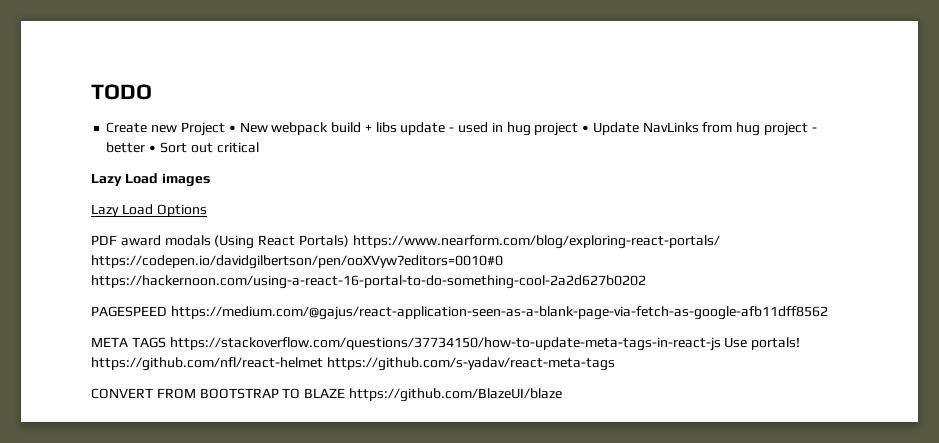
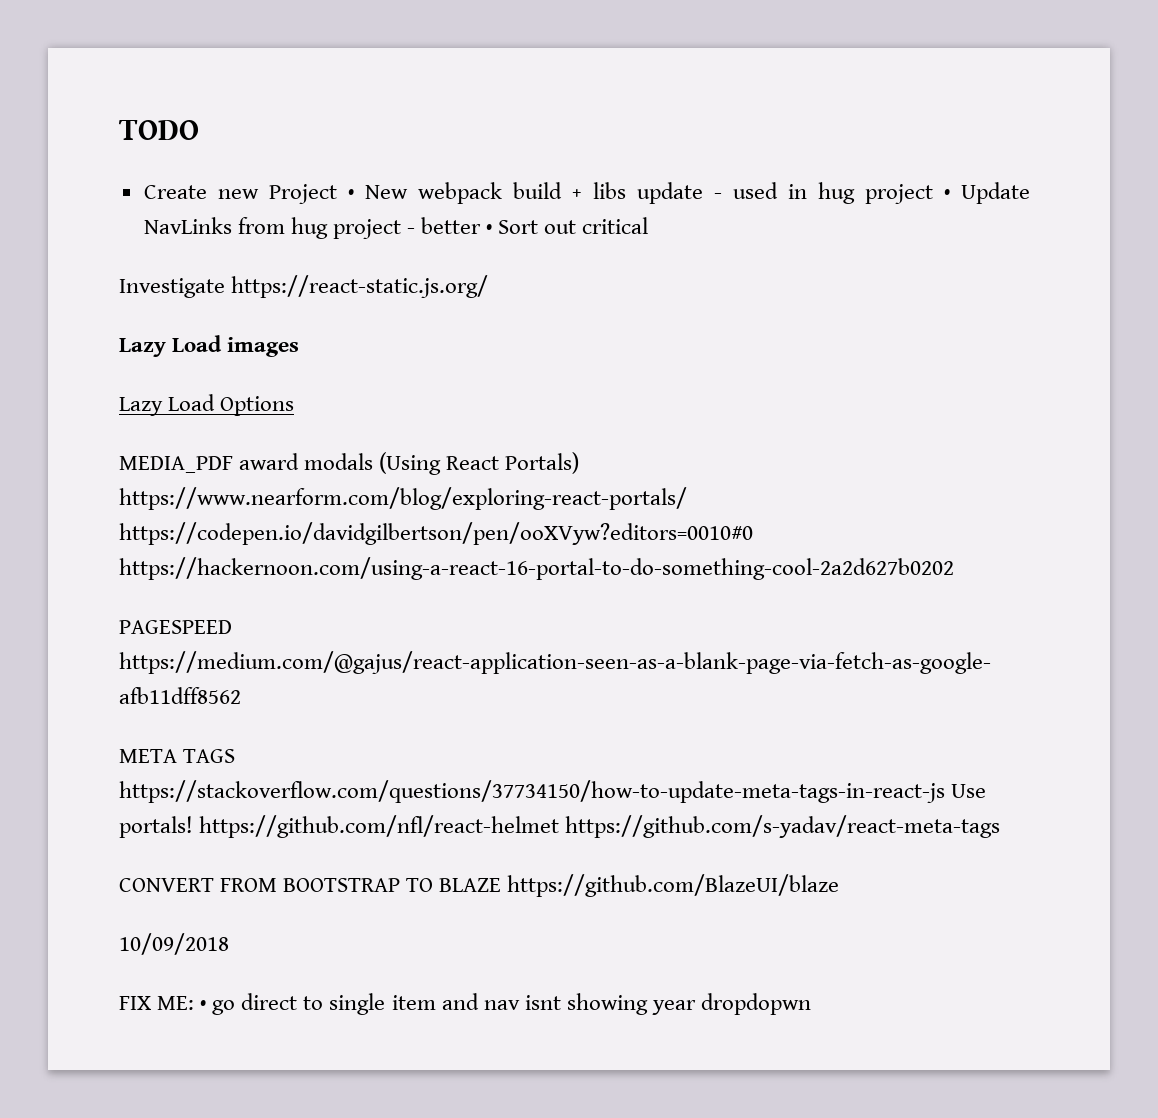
+ Investigate https://react-static.js.org/
- PDF award modals (Using React Portals) https://www.nearform.com/blog/exploring-react-portals/ https://codepen.io/davidgilbertson/pen/ooXVyw?editors=0010#0 https://hackernoon.com/using-a-react-16-portal-to-do-something-cool-2a2d627b0202
+ MEDIA_PDF award modals (Using React Portals) https://www.nearform.com/blog/exploring-react-portals/ https://codepen.io/davidgilbertson/pen/ooXVyw?editors=0010#0 https://hackernoon.com/using-a-react-16-portal-to-do-something-cool-2a2d627b0202
+ 10/09/2018
+ FIX ME: • go direct to single item and nav isnt showing year dropdopwn

